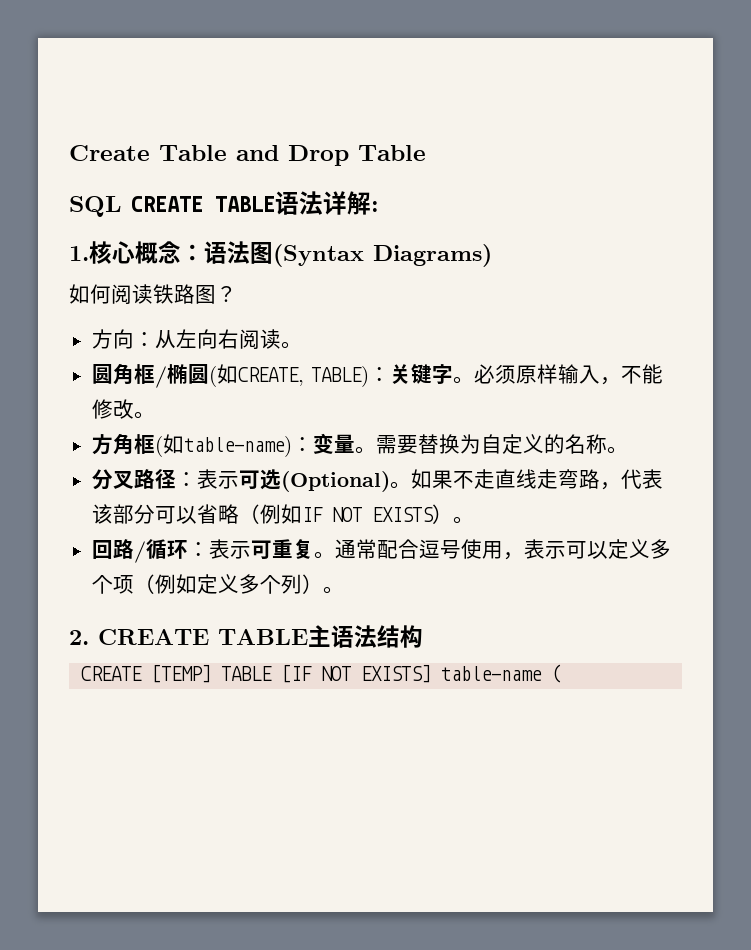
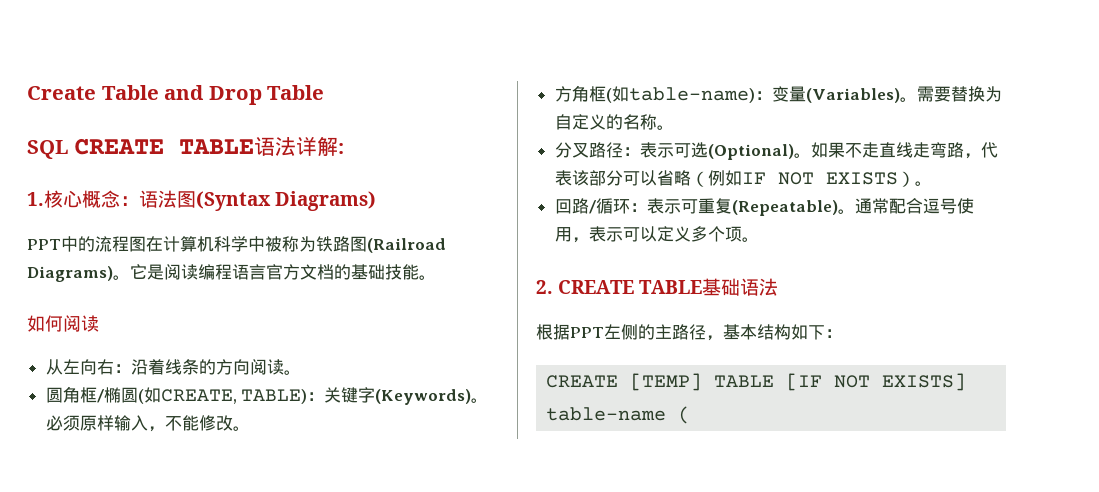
- 如何阅读铁路图？
- 方向：从左向右阅读。
+ PPT中的流程图在计算机科学中被称为铁路图(Railroad Diagrams)。它是阅读编程语言官方文档的基础技能。
+ 如何阅读
+ 从左向右：沿着线条的方向阅读。
- 圆角框/椭圆(如CREATE, TABLE)：关键字。
+ 圆角框/椭圆(如CREATE, TABLE)：关键字(Keywords)。
- 方角框(如table-name)：变量。
+ 方角框(如table-name)：变量(Variables)。
- 回路/循环：表示可重复。
+ 回路/循环：表示可重复(Repeatable)。
- 通常配合逗号使用，表示可以定义多个项（例如定义多个列）。
+ 通常配合逗号使用，表示可以定义多个项。
- 2. CREATE TABLE主语法结构
+ 2. CREATE TABLE基础语法
+ 根据PPT左侧的主路径，基本结构如下：

